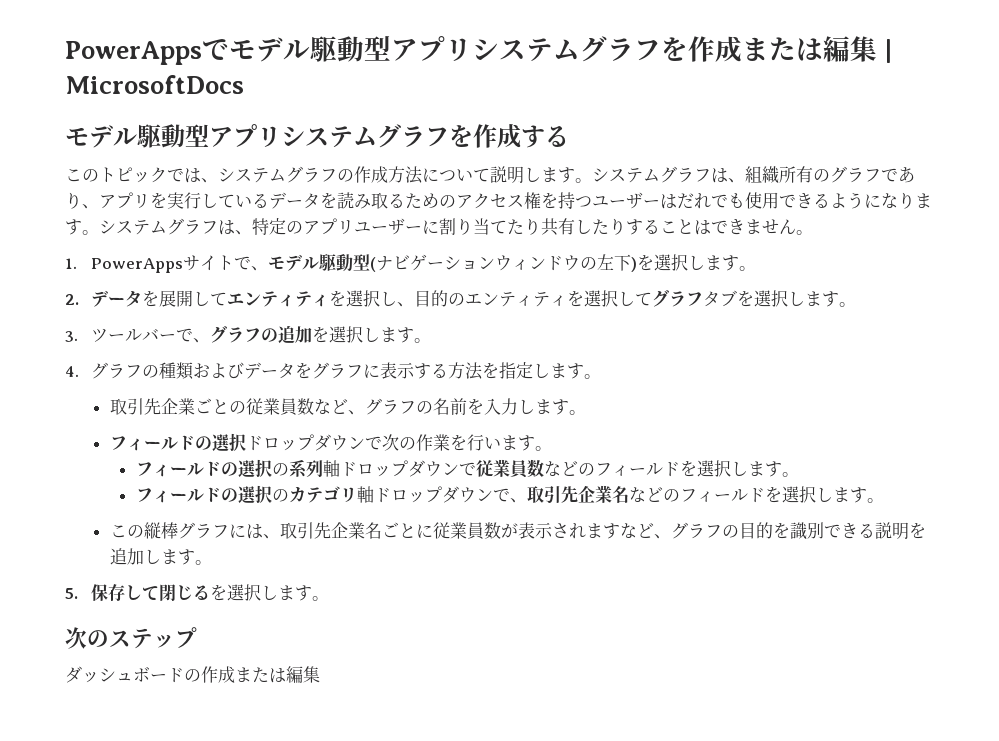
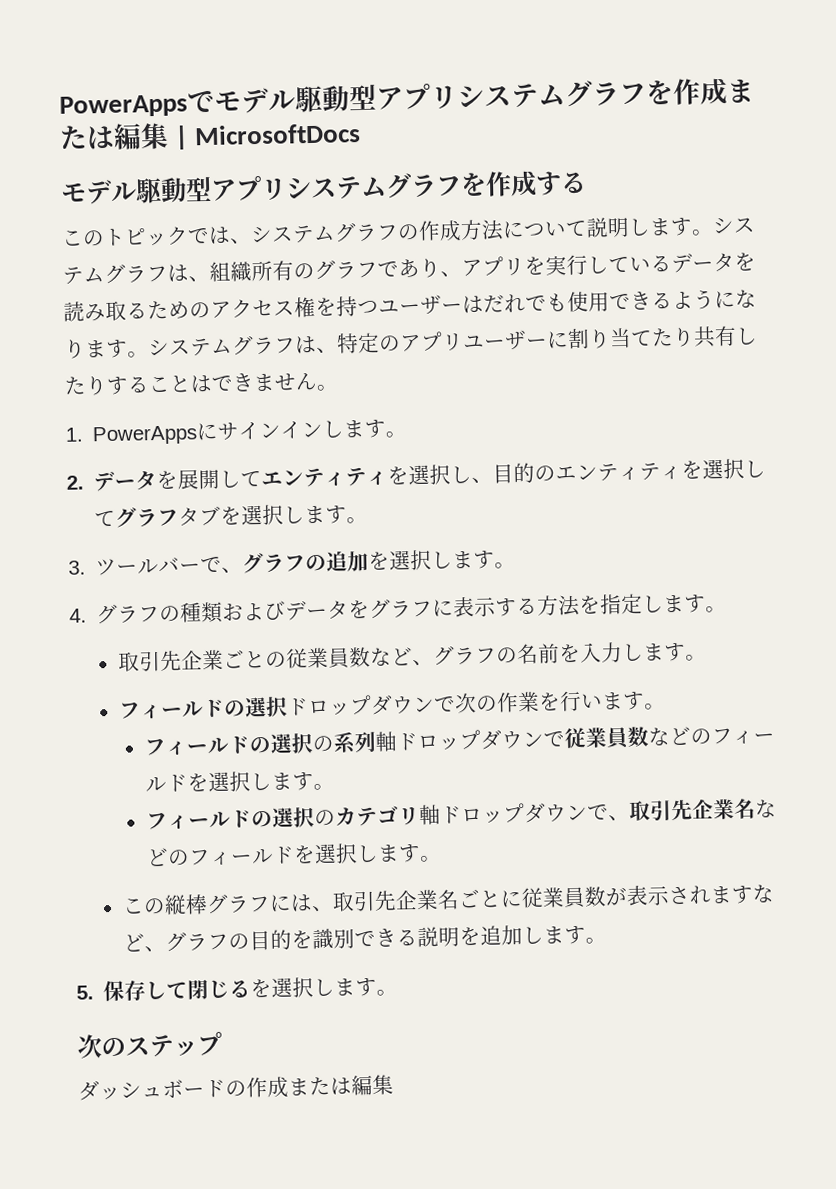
- 1. PowerAppsサイトで、モデル駆動型(ナビゲーションウィンドウの左下)を選択します。
+ 1. PowerAppsにサインインします。

